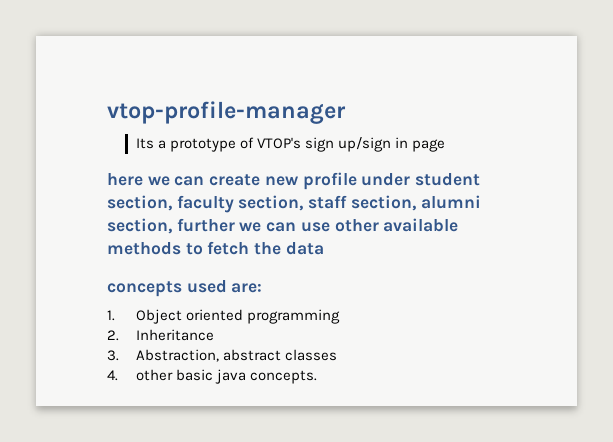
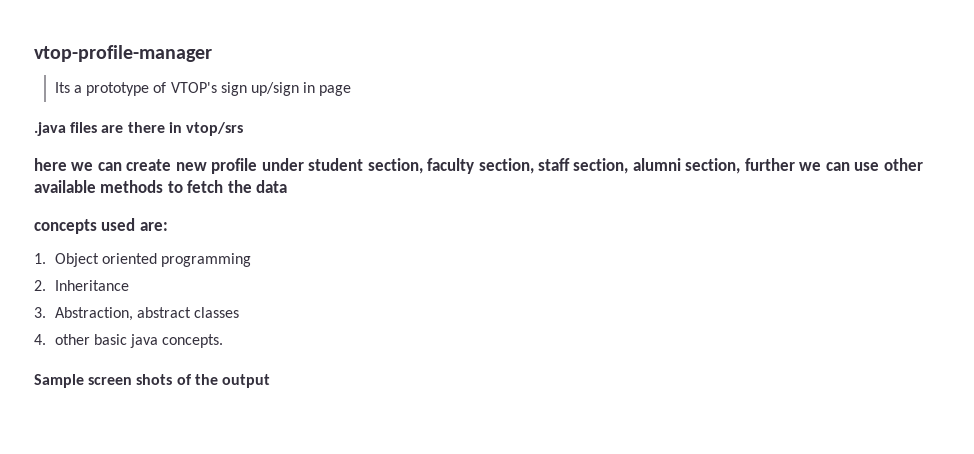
+ .java files are there in vtop/srs
+ Sample screen shots of the output

